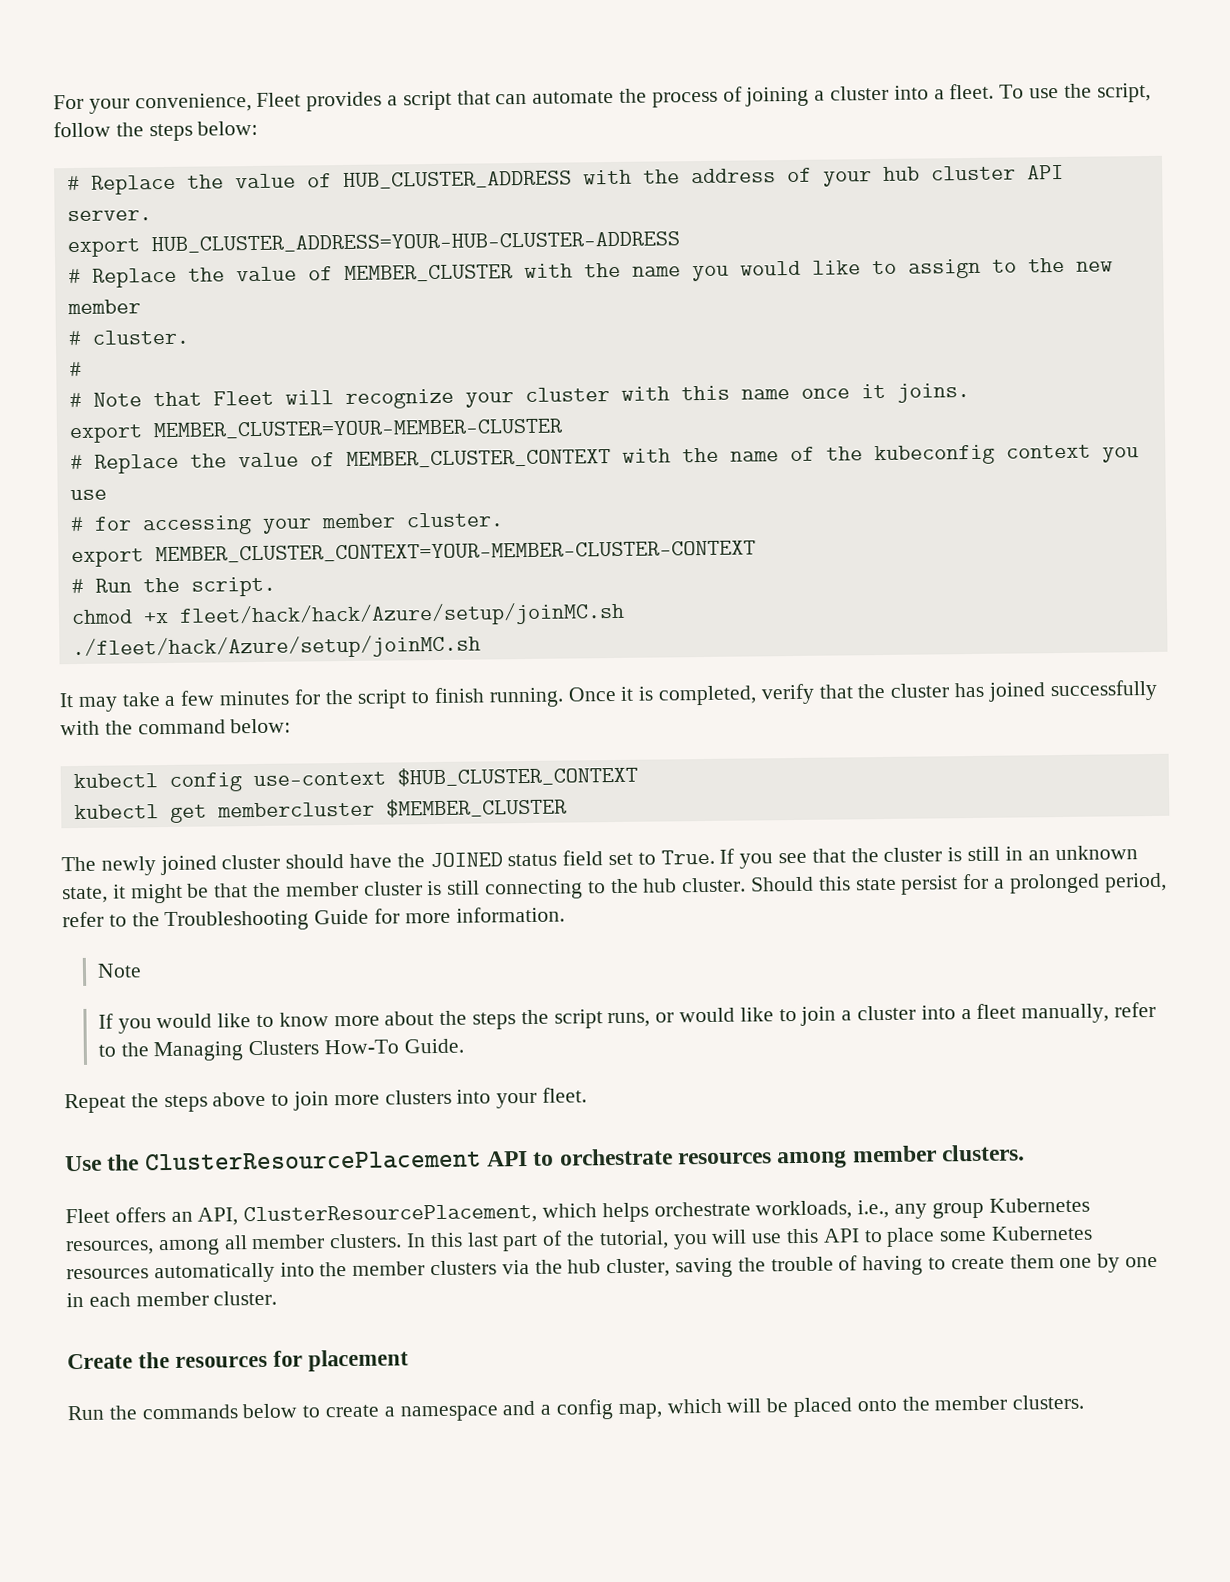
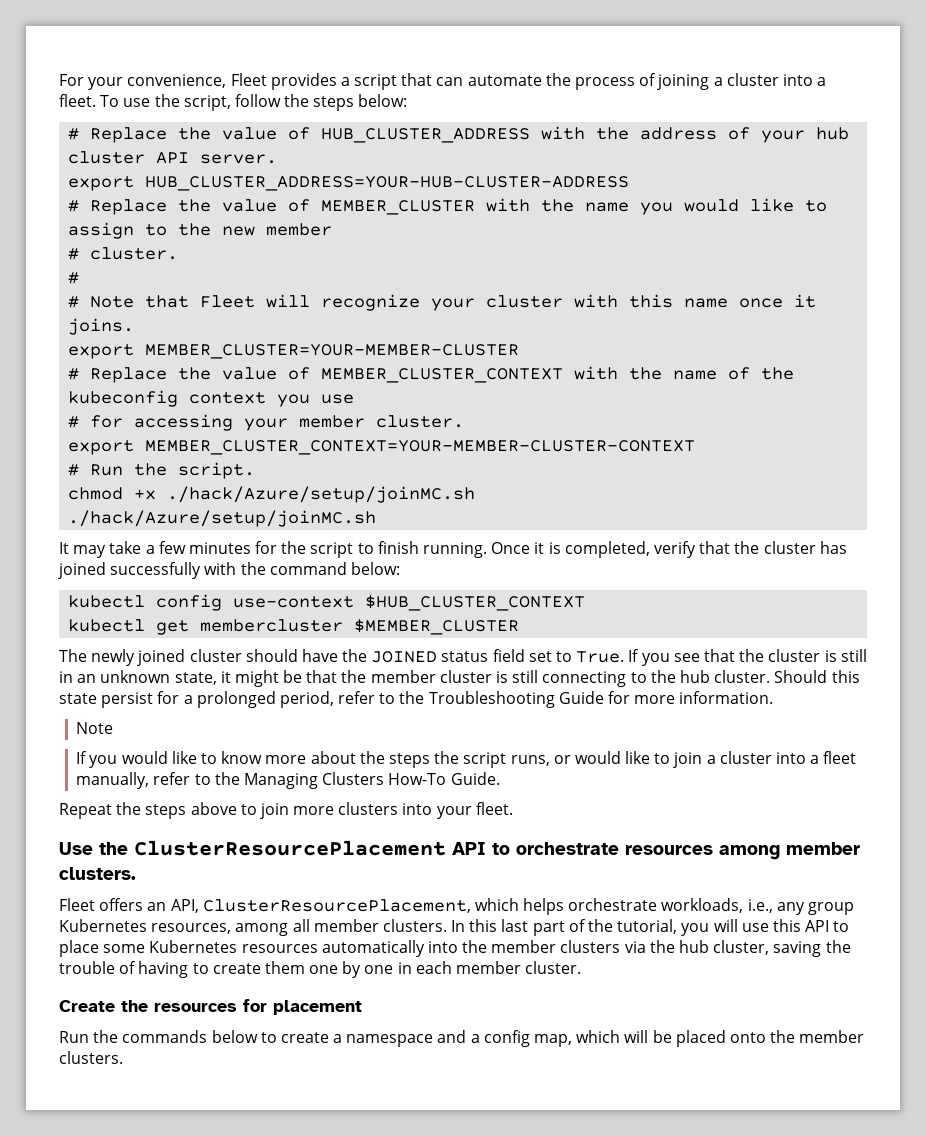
- chmod +x fleet/hack/hack/Azure/setup/joinMC.sh
- ./fleet/hack/Azure/setup/joinMC.sh
+ chmod +x ./hack/Azure/setup/joinMC.sh
+ ./hack/Azure/setup/joinMC.sh

